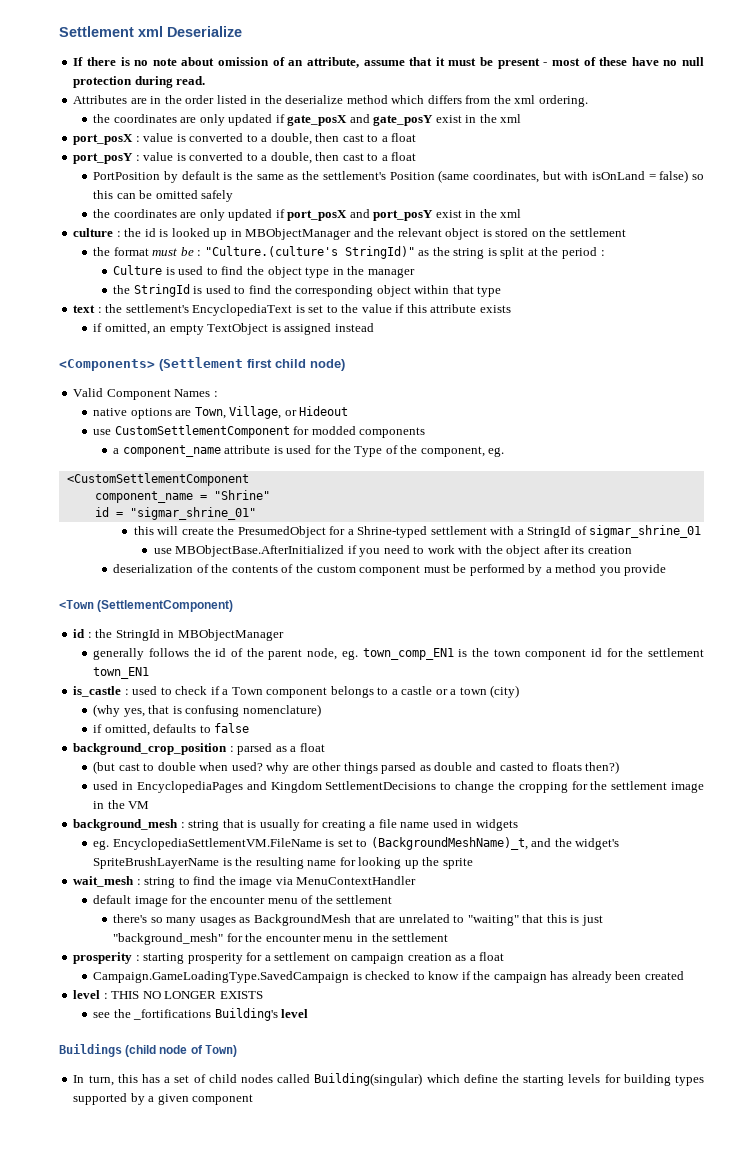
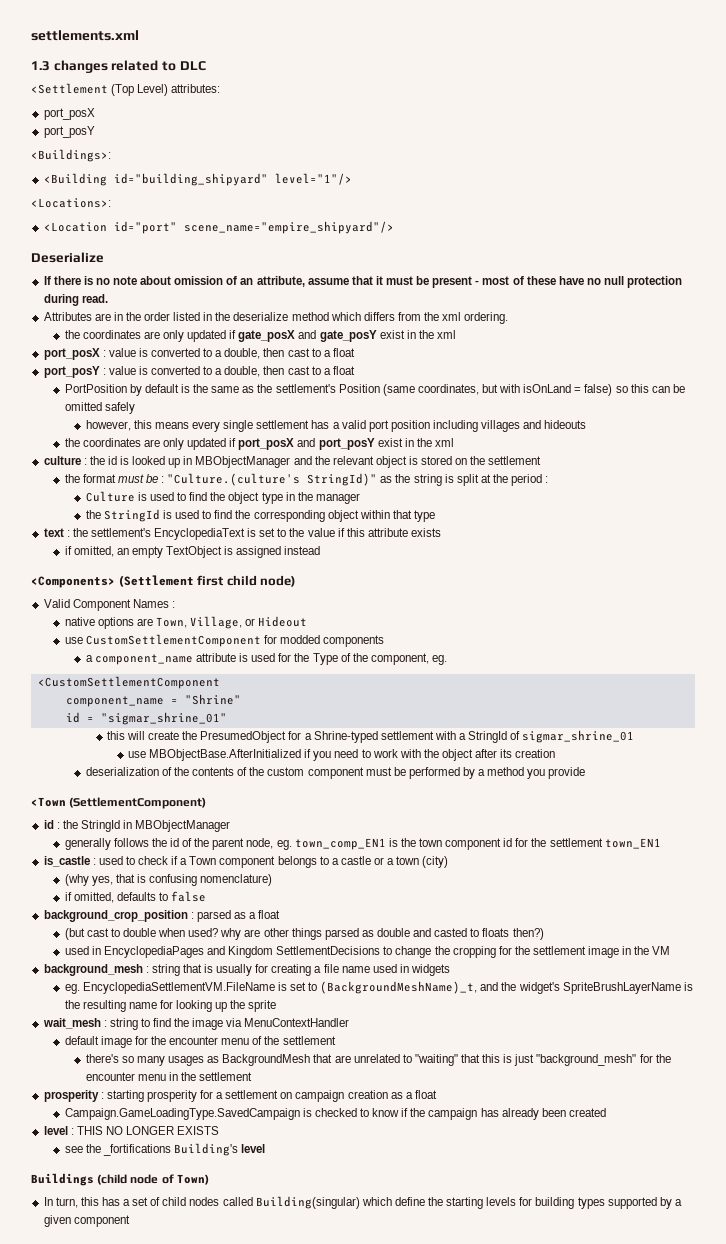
- Settlement xml Deserialize
+ settlements.xml
+ 1.3 changes related to DLC
+ <Settlement (Top Level) attributes:
+ port_posX
+ port_posY
+ <Buildings>:
+ <Building id="building_shipyard" level="1"/>
+ <Locations>:
+ <Location id="port" scene_name="empire_shipyard"/>
+ Deserialize
+ however, this means every single settlement has a valid port position including villages and hideouts

